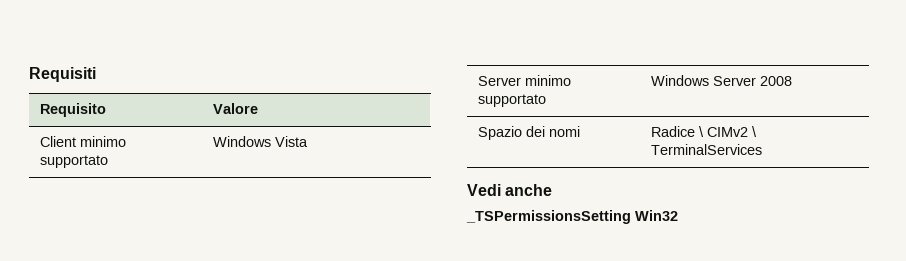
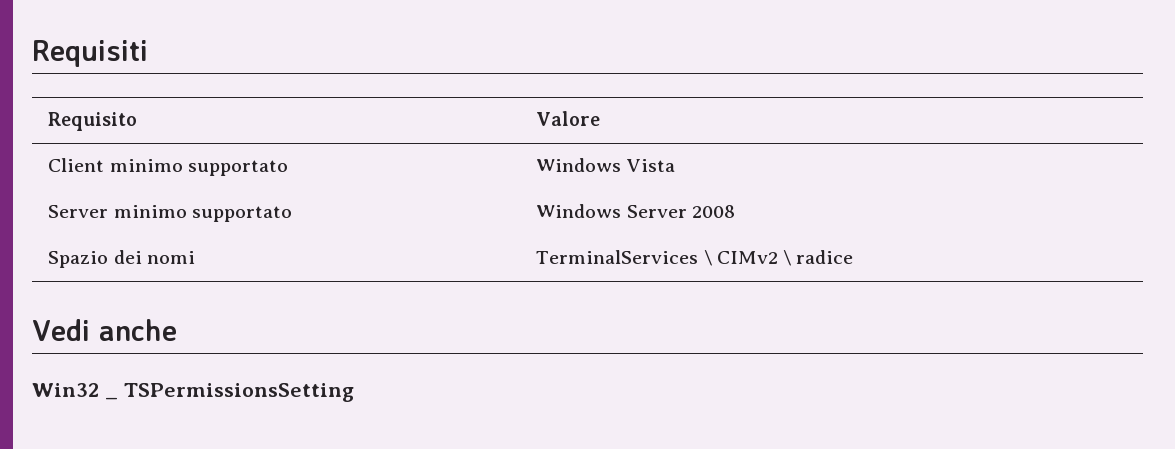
- Spazio dei nomi | Radice \ CIMv2 \ TerminalServices
+ Spazio dei nomi | TerminalServices \ CIMv2 \ radice
- _TSPermissionsSetting Win32
+ Win32 _ TSPermissionsSetting

